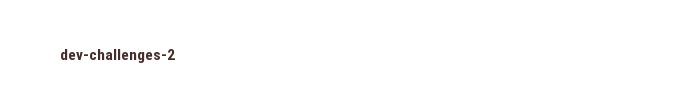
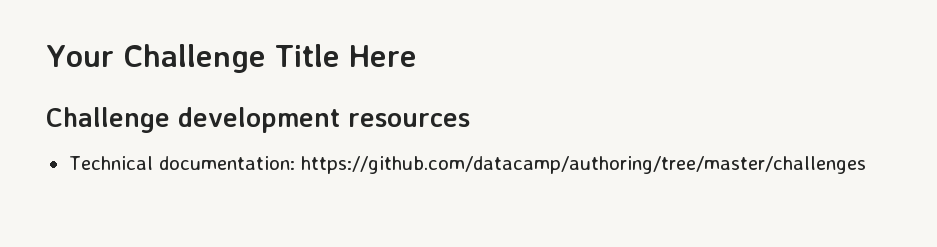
- dev-challenges-2
+ Your Challenge Title Here
+ Challenge development resources
+ Technical documentation: https://github.com/datacamp/authoring/tree/master/challenges

